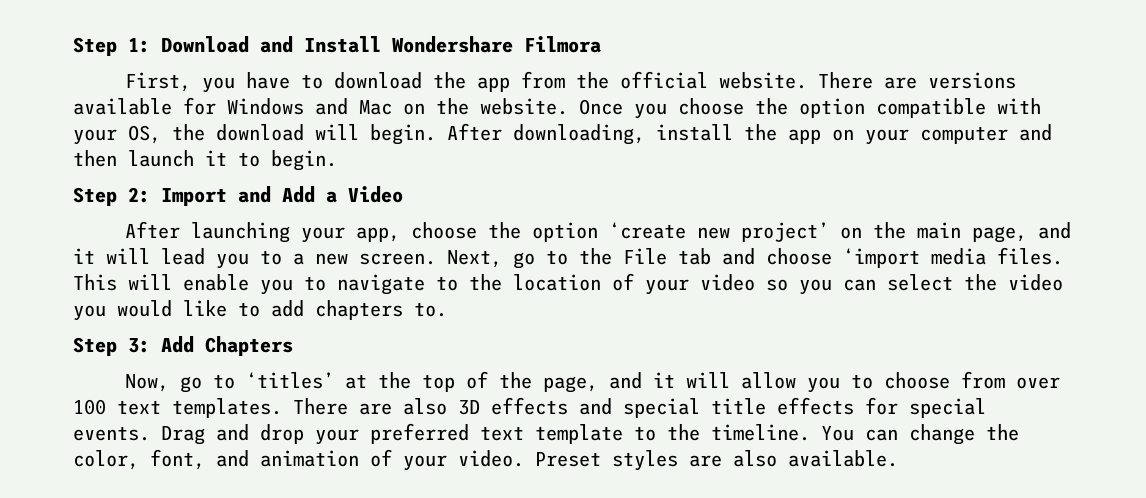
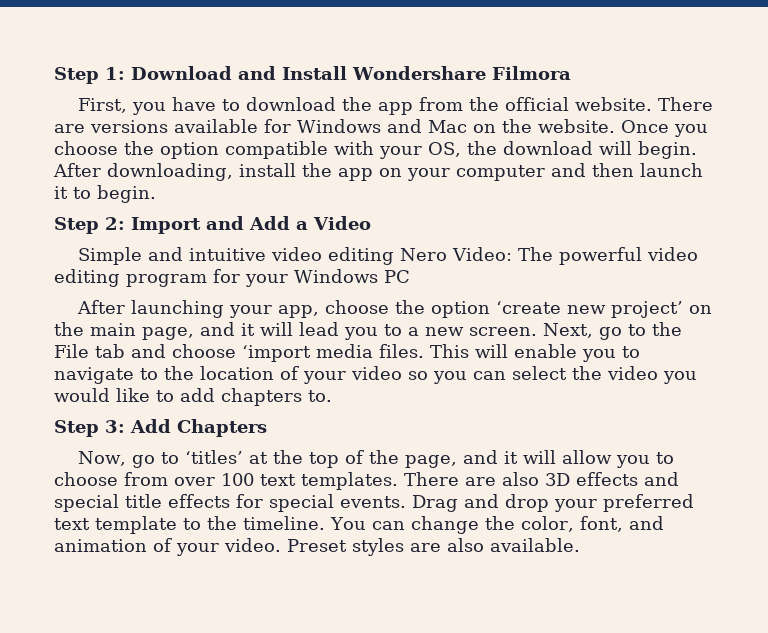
+ Simple and intuitive video editing Nero Video: The powerful video editing program for your Windows PC

